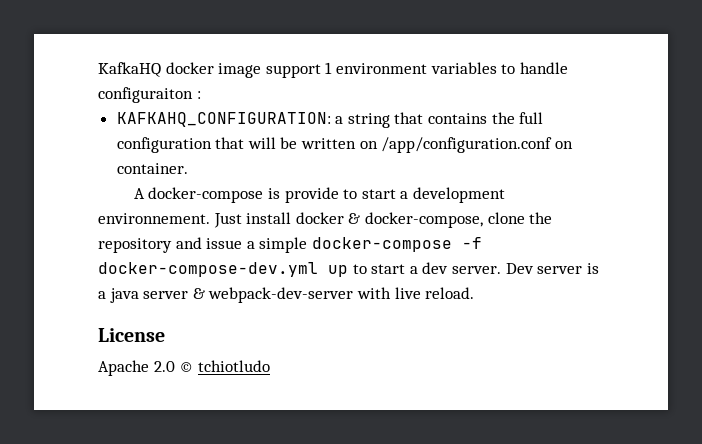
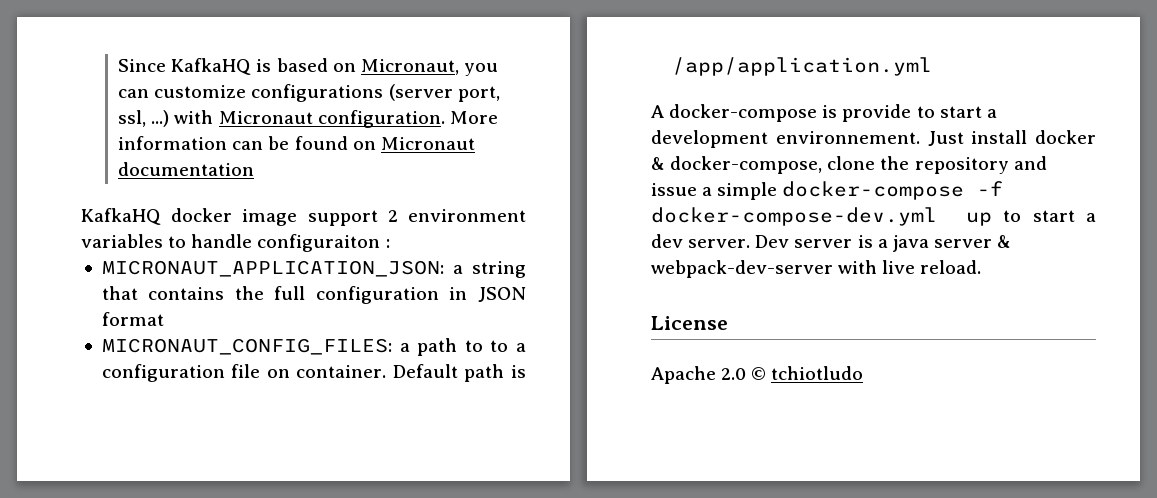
+ Since KafkaHQ is based on Micronaut, you can customize configurations (server port, ssl, ...) with Micronaut configuration. More information can be found on Micronaut documentation
- KafkaHQ docker image support 1 environment variables to handle configuraiton :
+ KafkaHQ docker image support 2 environment variables to handle configuraiton :
- KAFKAHQ_CONFIGURATION: a string that contains the full configuration that will be written on /app/configuration.conf on container.
+ MICRONAUT_APPLICATION_JSON: a string that contains the full configuration in JSON format
+ MICRONAUT_CONFIG_FILES: a path to to a configuration file on container. Default path is /app/application.yml

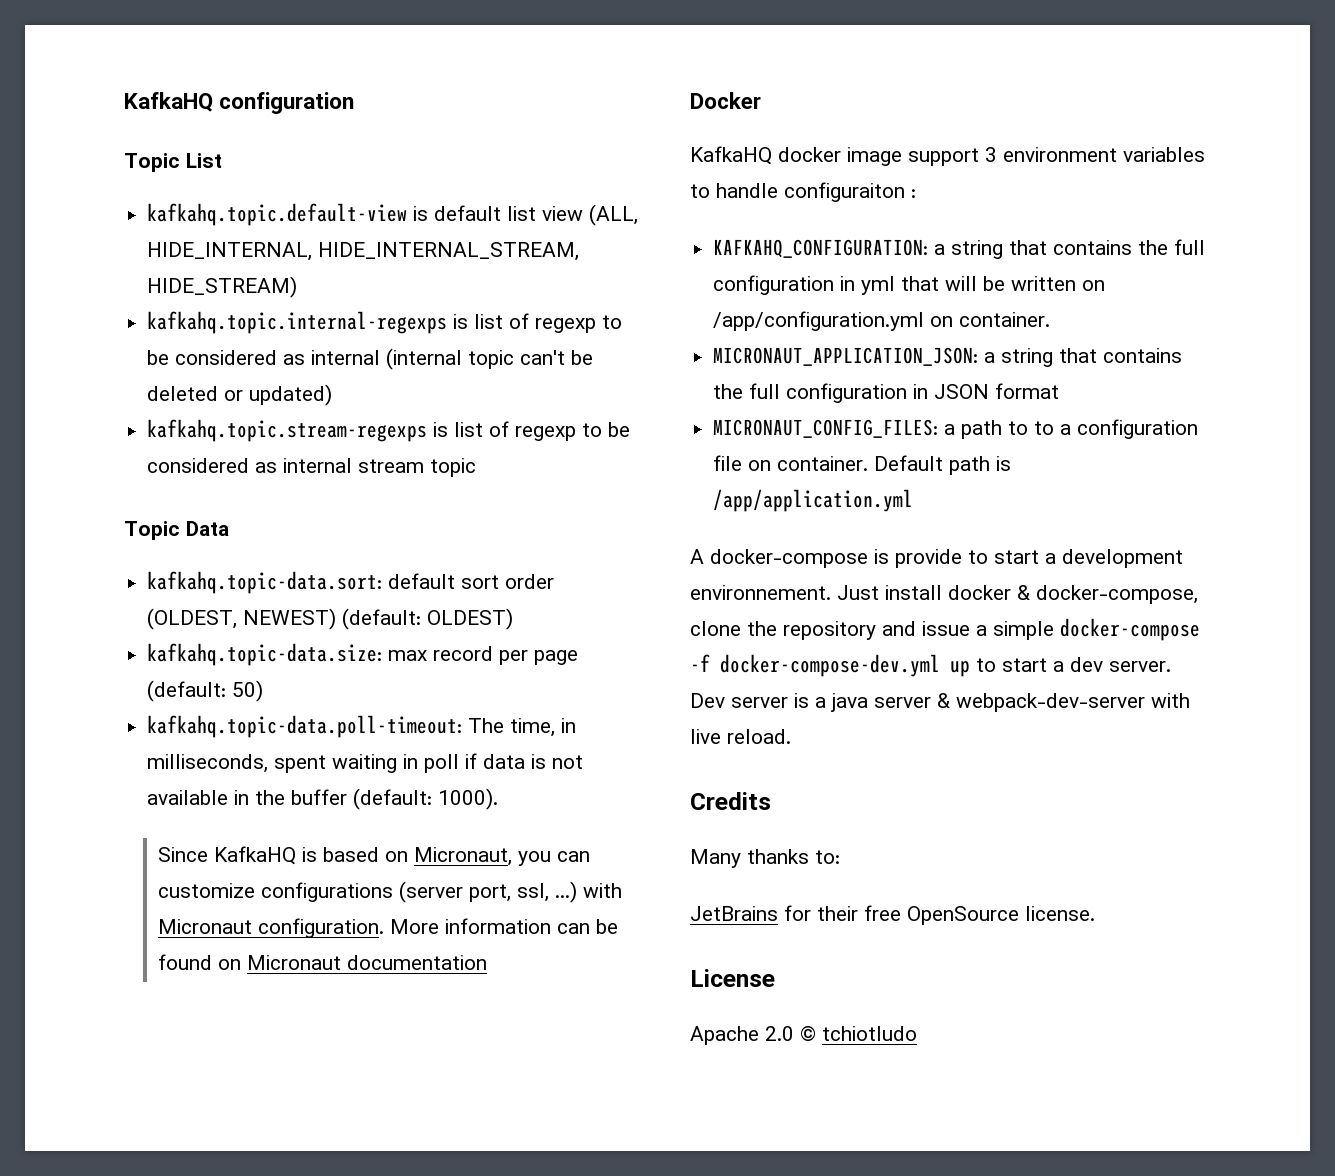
+ KafkaHQ configuration
+ Topic List
+ kafkahq.topic.default-view is default list view (ALL, HIDE_INTERNAL, HIDE_INTERNAL_STREAM, HIDE_STREAM)
+ kafkahq.topic.internal-regexps is list of regexp to be considered as internal (internal topic can't be deleted or updated)
+ kafkahq.topic.stream-regexps is list of regexp to be considered as internal stream topic
+ Topic Data
+ kafkahq.topic-data.sort: default sort order (OLDEST, NEWEST) (default: OLDEST)
+ kafkahq.topic-data.size: max record per page (default: 50)
+ kafkahq.topic-data.poll-timeout: The time, in milliseconds, spent waiting in poll if data is not available in the buffer (default: 1000).
+ Docker
- KafkaHQ docker image support 2 environment variables to handle configuraiton :
+ KafkaHQ docker image support 3 environment variables to handle configuraiton :
+ KAFKAHQ_CONFIGURATION: a string that contains the full configuration in yml that will be written on /app/configuration.yml on container.
+ Credits
+ Many thanks to:
+ JetBrains for their free OpenSource license.

